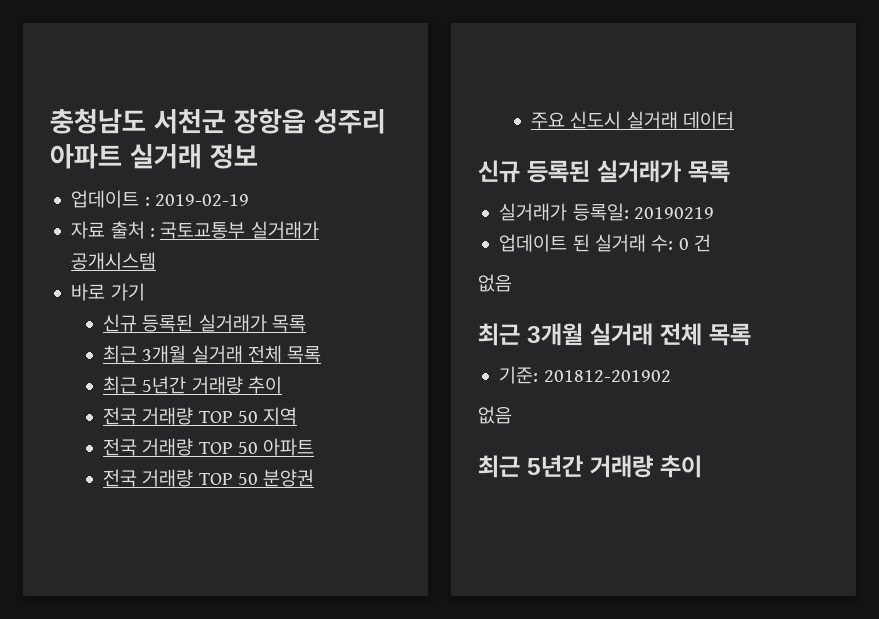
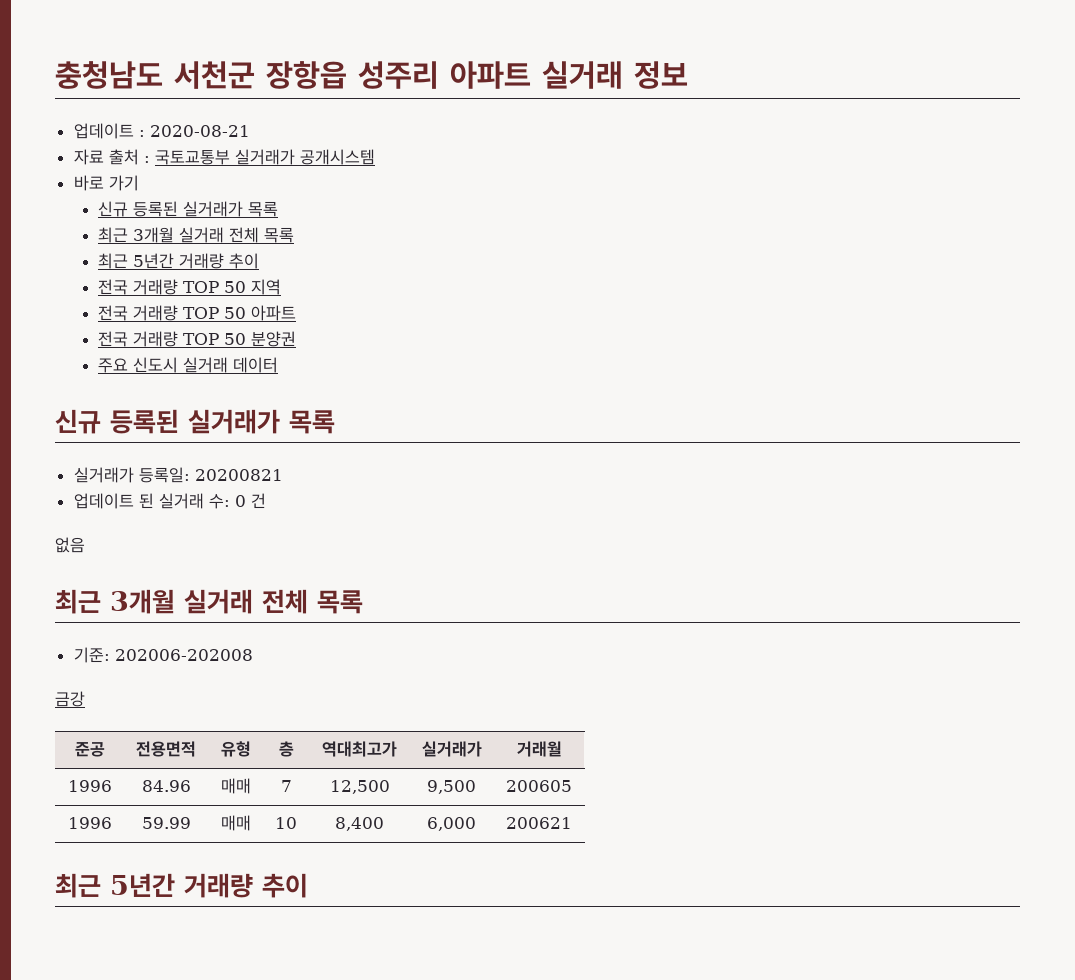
- 업데이트 : 2019-02-19
+ 업데이트 : 2020-08-21
- 실거래가 등록일: 20190219
+ 실거래가 등록일: 20200821
- 기준: 201812-201902
- 없음
+ 기준: 202006-202008
+ 금강
+ 준공 | 전용면적 | 유형 | 층 | 역대최고가 | 실거래가 | 거래월
+ 1996 | 84.96 | 매매 | 7 | 12,500 | 9,500 | 200605
+ 1996 | 59.99 | 매매 | 10 | 8,400 | 6,000 | 200621

